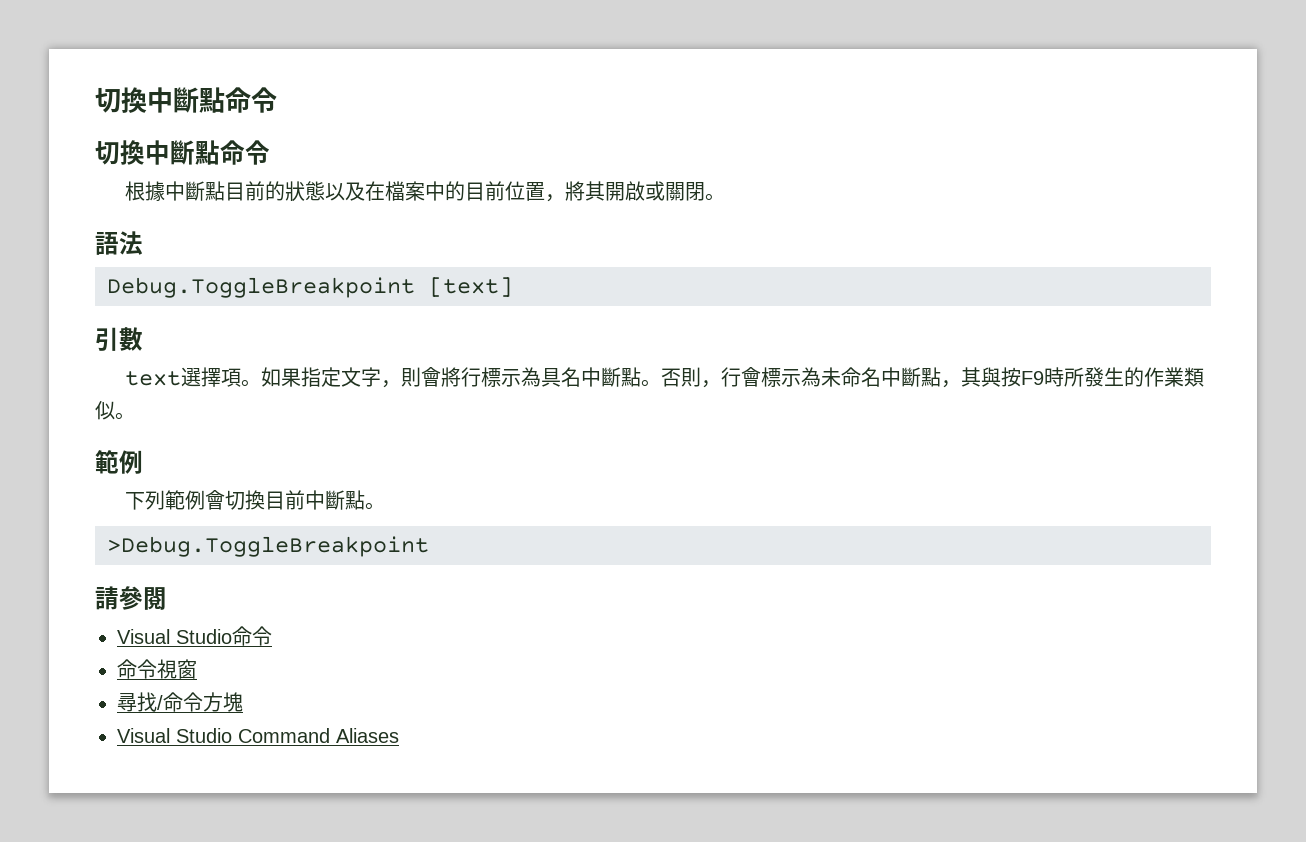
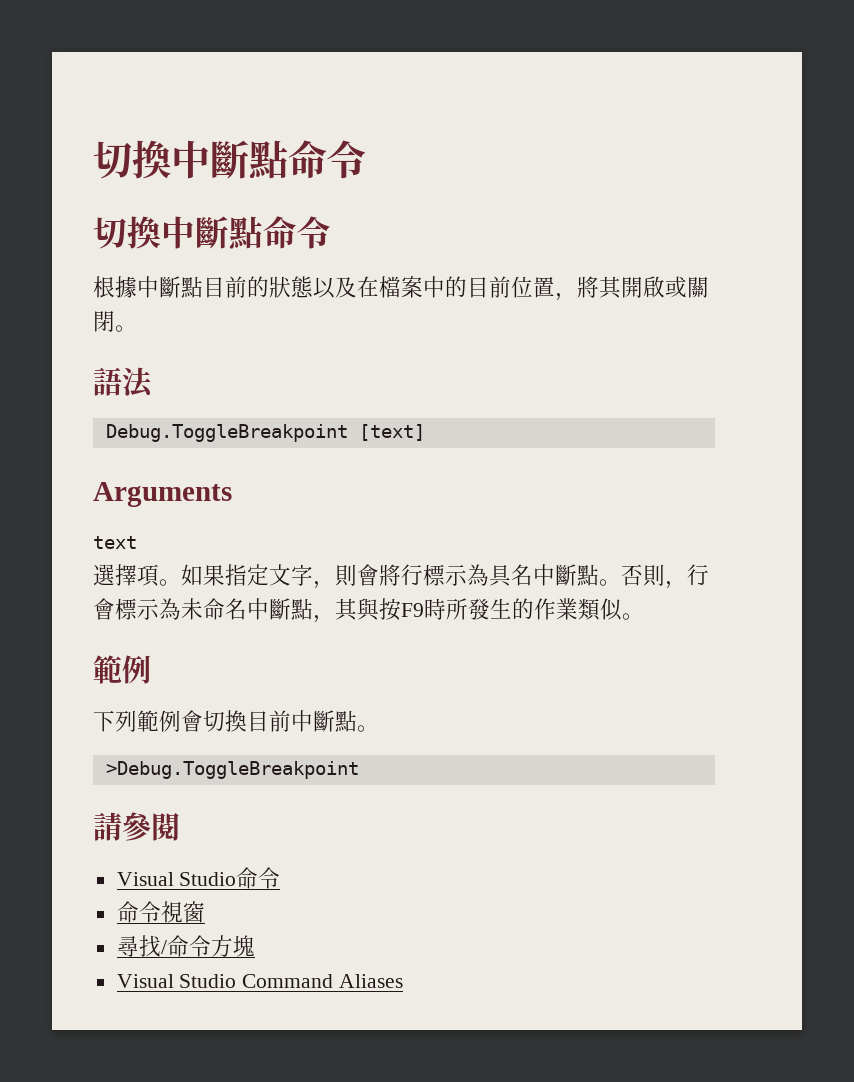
- 引數
+ Arguments
- text選擇項。
+ text
+ 選擇項。

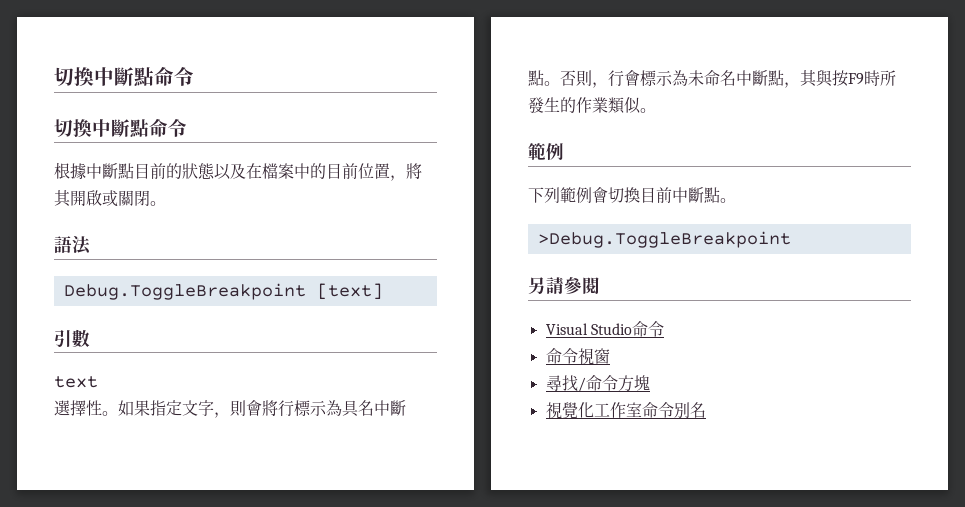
- Arguments
+ 引數
- 選擇項。
+ 選擇性。
- 請參閱
+ 另請參閱
- Visual Studio Command Aliases
+ 視覺化工作室命令別名

